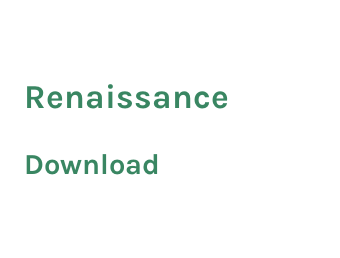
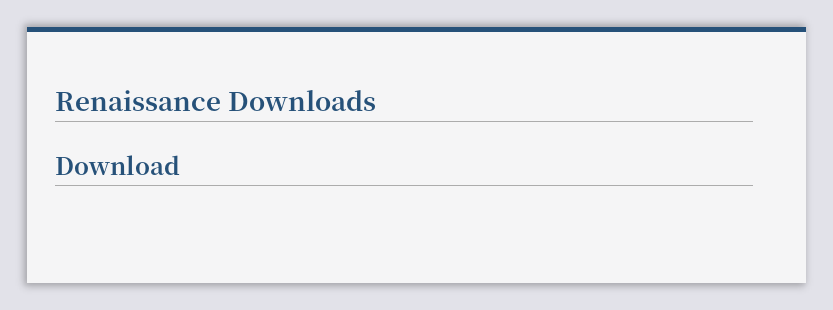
- Renaissance
+ Renaissance Downloads

